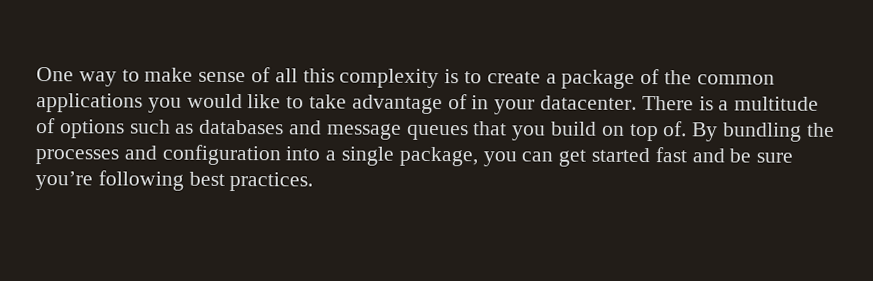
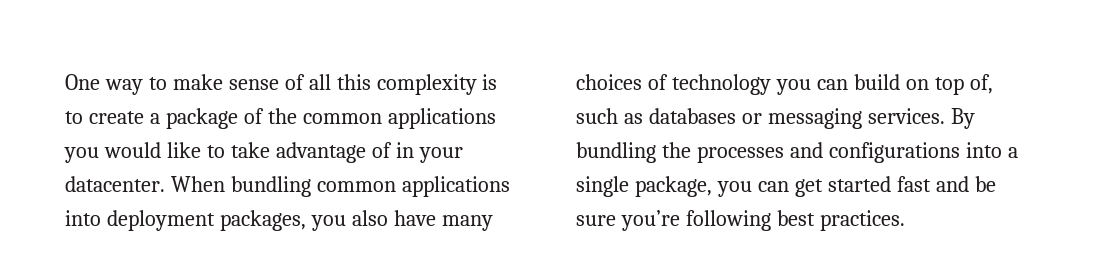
- There is a multitude of options such as databases and message queues that you build on top of.
+ When bundling common applications into deployment packages, you also have many choices of technology you can build on top of, such as databases or messaging services.
- By bundling the processes and configuration into a single package, you can get started fast and be sure you’re following best practices.
+ By bundling the processes and configurations into a single package, you can get started fast and be sure you’re following best practices.

